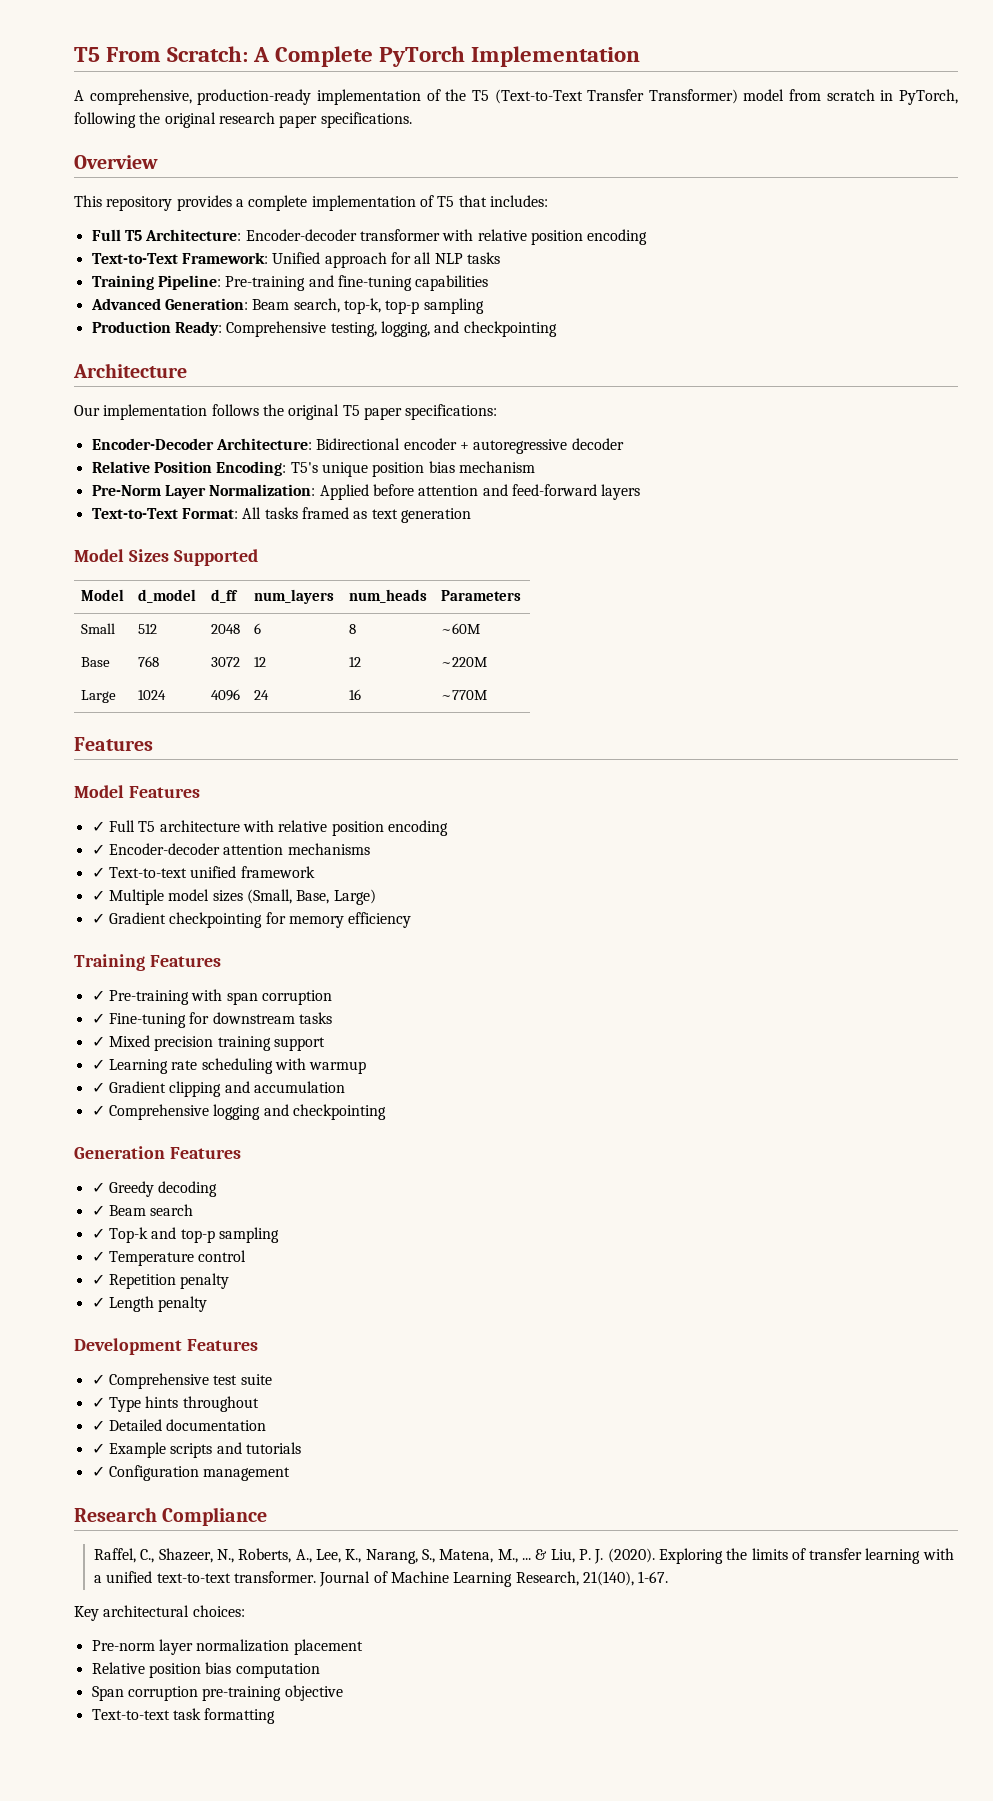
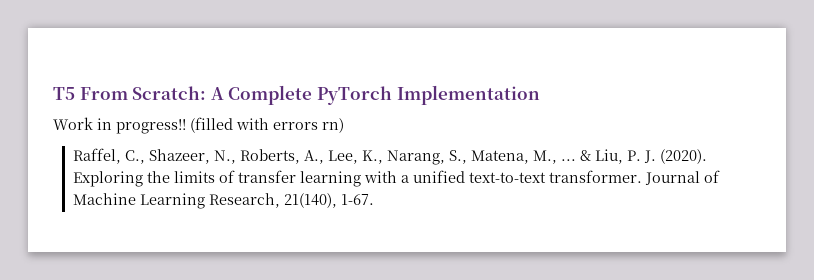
- A comprehensive, production-ready implementation of the T5 (Text-to-Text Transfer Transformer) model from scratch in PyTorch, following the original research paper specifications.
- Overview
- This repository provides a complete implementation of T5 that includes:
- Full T5 Architecture: Encoder-decoder transformer with relative position encoding
- Text-to-Text Framework: Unified approach for all NLP tasks
- Training Pipeline: Pre-training and fine-tuning capabilities
- Advanced Generation: Beam search, top-k, top-p sampling
- Production Ready: Comprehensive testing, logging, and checkpointing
- Architecture
- Our implementation follows the original T5 paper specifications:
- Encoder-Decoder Architecture: Bidirectional encoder + autoregressive decoder
- Relative Position Encoding: T5's unique position bias mechanism
- Pre-Norm Layer Normalization: Applied before attention and feed-forward layers
- Text-to-Text Format: All tasks framed as text generation
- Model Sizes Supported
- Model | d_model | d_ff | num_layers | num_heads | Parameters
- Small | 512 | 2048 | 6 | 8 | ~60M
- Base | 768 | 3072 | 12 | 12 | ~220M
- Large | 1024 | 4096 | 24 | 16 | ~770M
- Features
- Model Features
- ✓ Full T5 architecture with relative position encoding
- ✓ Encoder-decoder attention mechanisms
- ✓ Text-to-text unified framework
- ✓ Multiple model sizes (Small, Base, Large)
- ✓ Gradient checkpointing for memory efficiency
- Training Features
- ✓ Pre-training with span corruption
- ✓ Fine-tuning for downstream tasks
- ✓ Mixed precision training support
- ✓ Learning rate scheduling with warmup
- ✓ Gradient clipping and accumulation
- ✓ Comprehensive logging and checkpointing
- Generation Features
- ✓ Greedy decoding
- ✓ Beam search
- ✓ Top-k and top-p sampling
- ✓ Temperature control
- ✓ Repetition penalty
- ✓ Length penalty
- Development Features
- ✓ Comprehensive test suite
- ✓ Type hints throughout
- ✓ Detailed documentation
- ✓ Example scripts and tutorials
- ✓ Configuration management
- Research Compliance
+ Work in progress!! (filled with errors rn)
- Key architectural choices:
- Pre-norm layer normalization placement
- Relative position bias computation
- Span corruption pre-training objective
- Text-to-text task formatting

